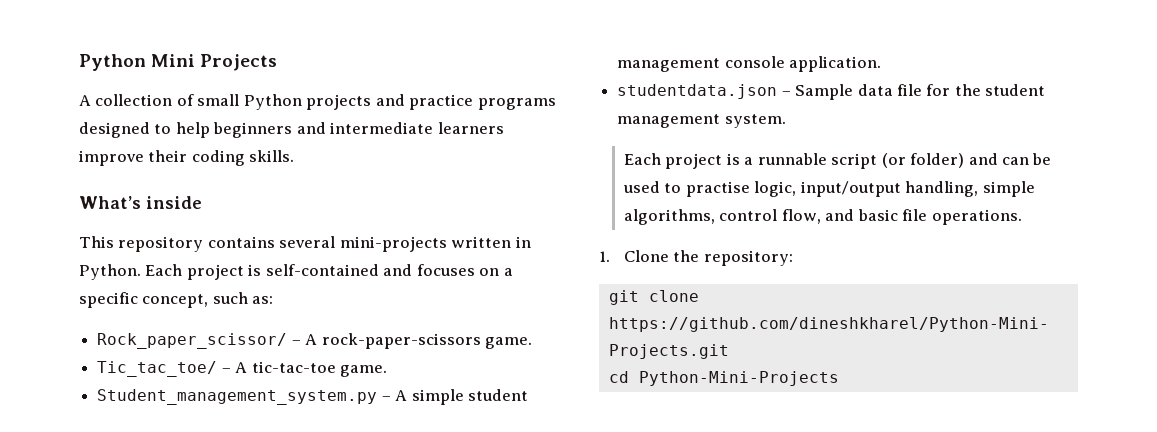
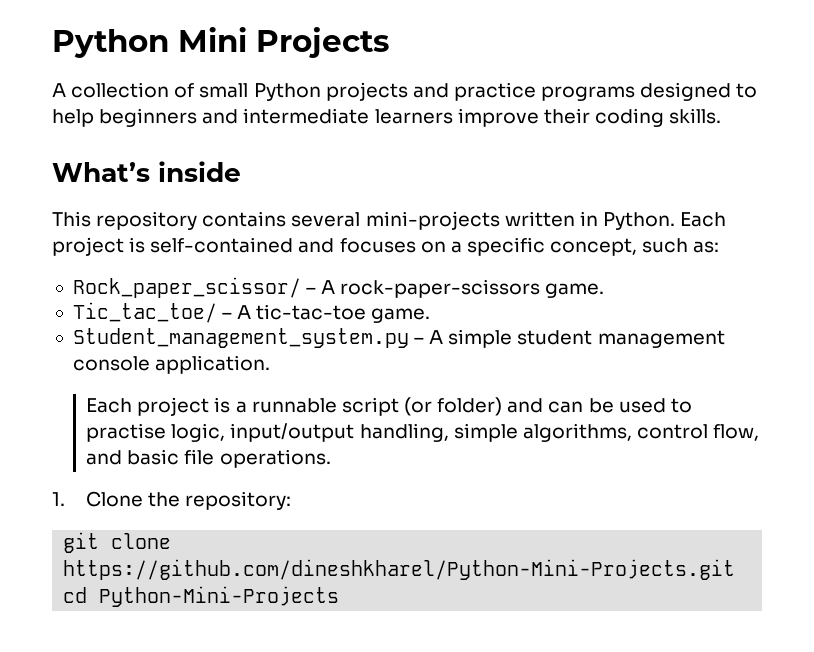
- studentdata.json – Sample data file for the student management system.

